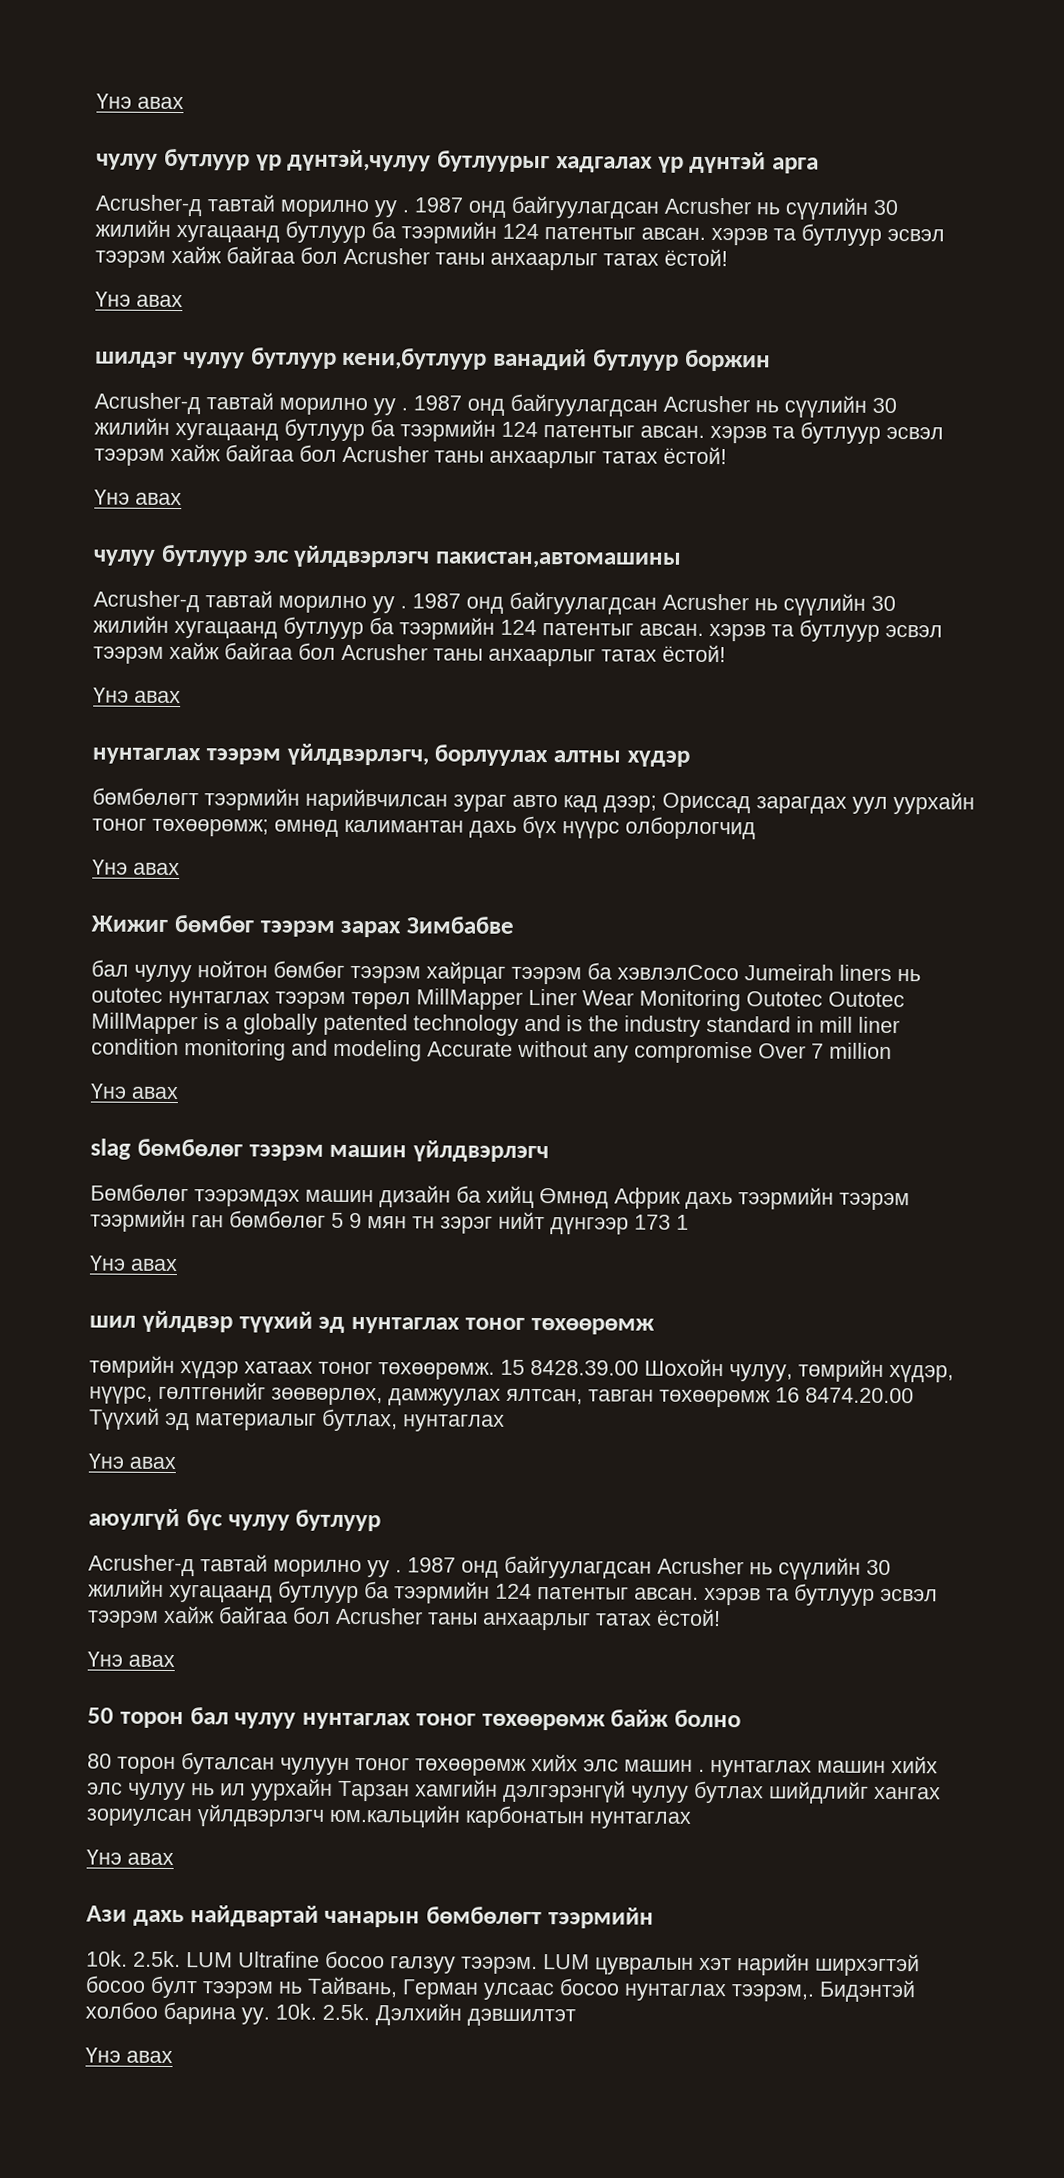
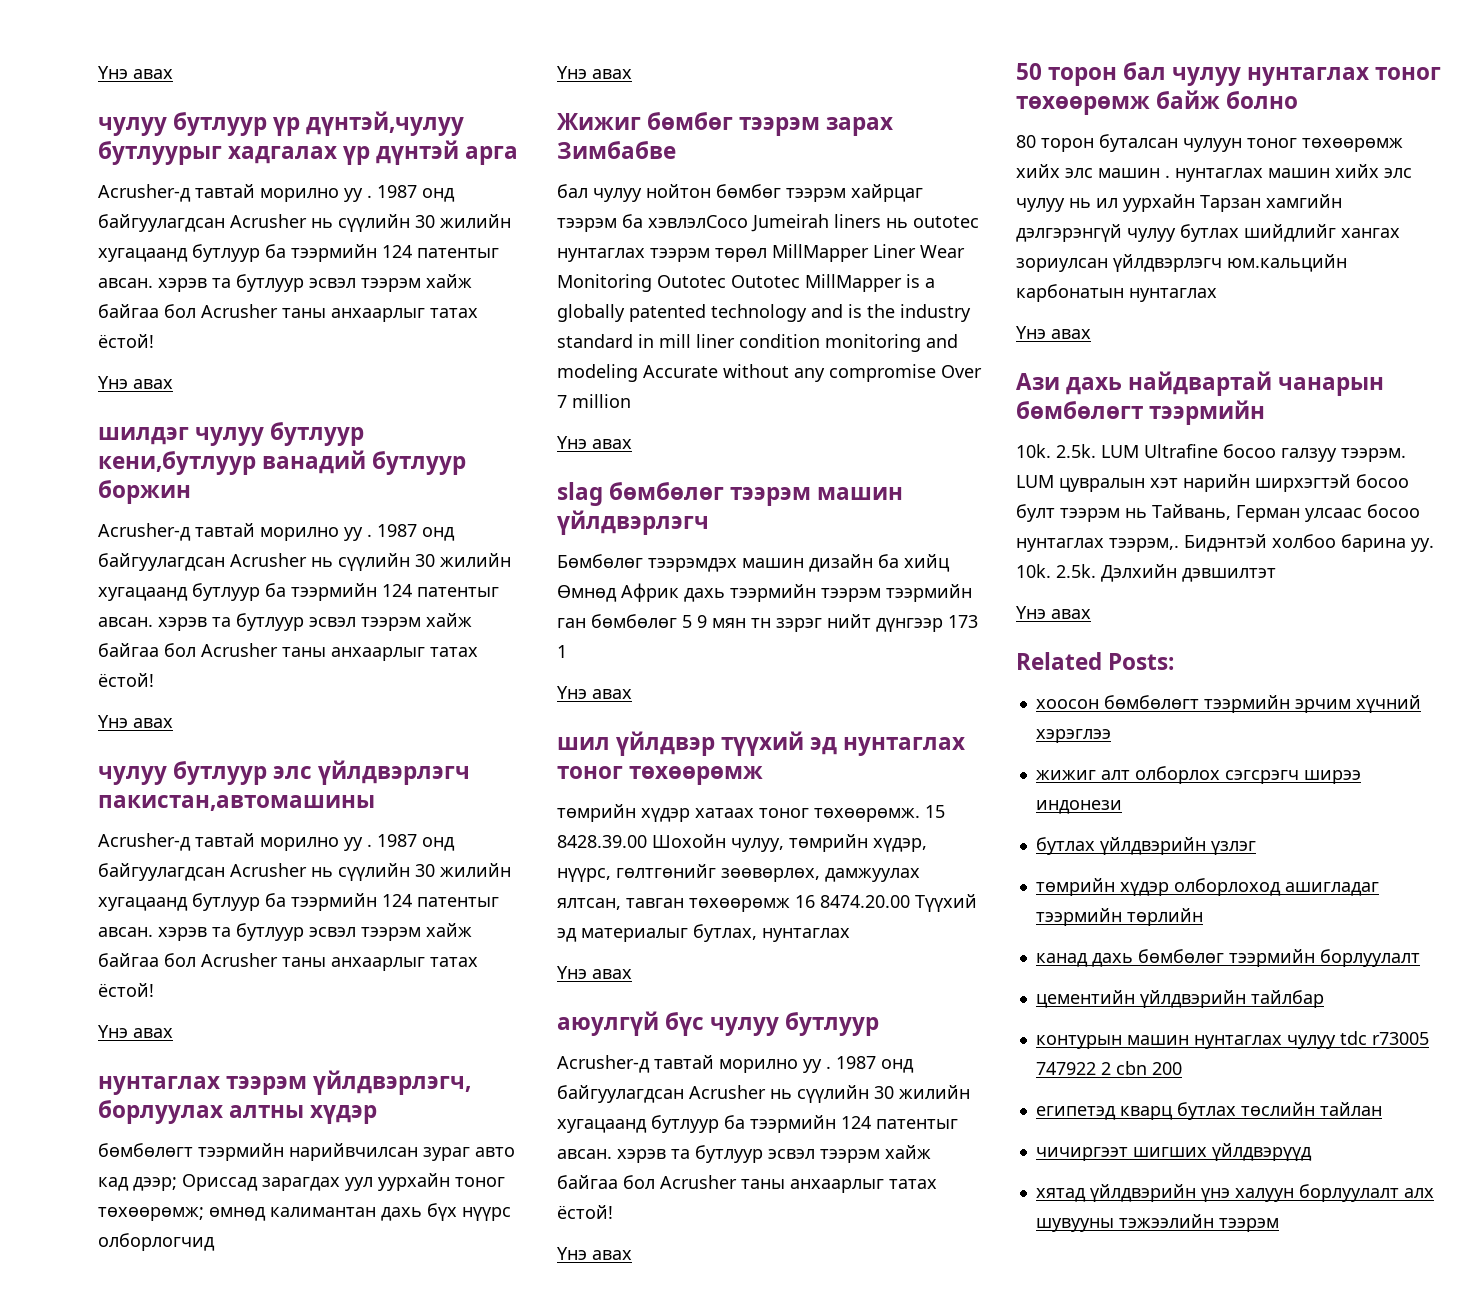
+ Related Posts:
+ хоосон бөмбөлөгт тээрмийн эрчим хүчний хэрэглээ
+ жижиг алт олборлох сэгсрэгч ширээ индонези
+ бутлах үйлдвэрийн үзлэг
+ төмрийн хүдэр олборлоход ашигладаг тээрмийн төрлийн
+ канад дахь бөмбөлөг тээрмийн борлуулалт
+ цементийн үйлдвэрийн тайлбар
+ контурын машин нунтаглах чулуу tdc r73005 747922 2 cbn 200
+ египетэд кварц бутлах төслийн тайлан
+ чичиргээт шигших үйлдвэрүүд
+ хятад үйлдвэрийн үнэ халуун борлуулалт алх шувууны тэжээлийн тээрэм

